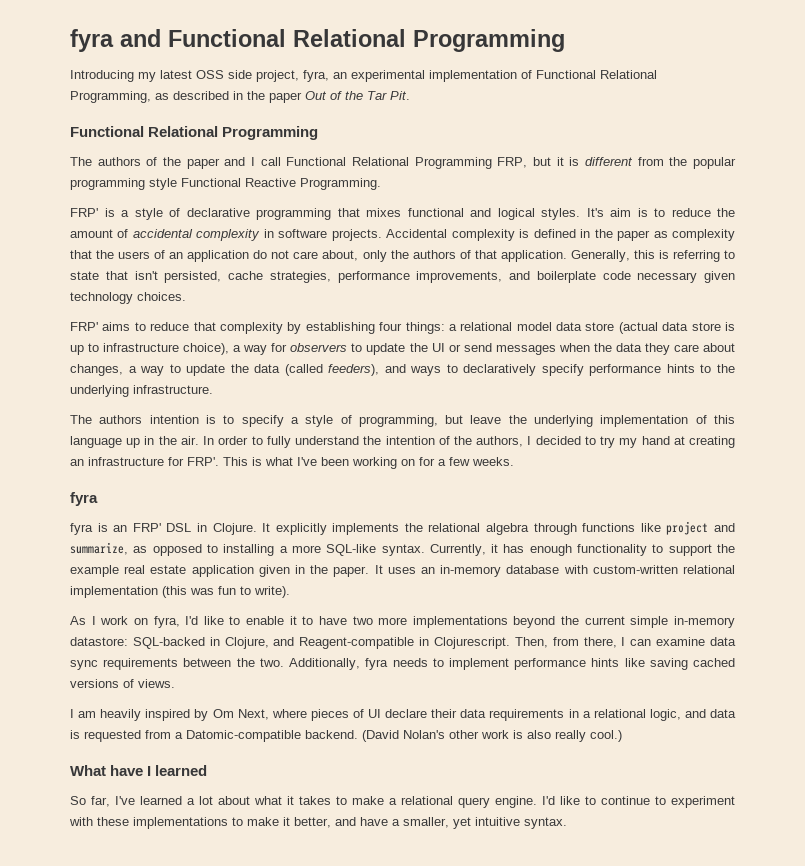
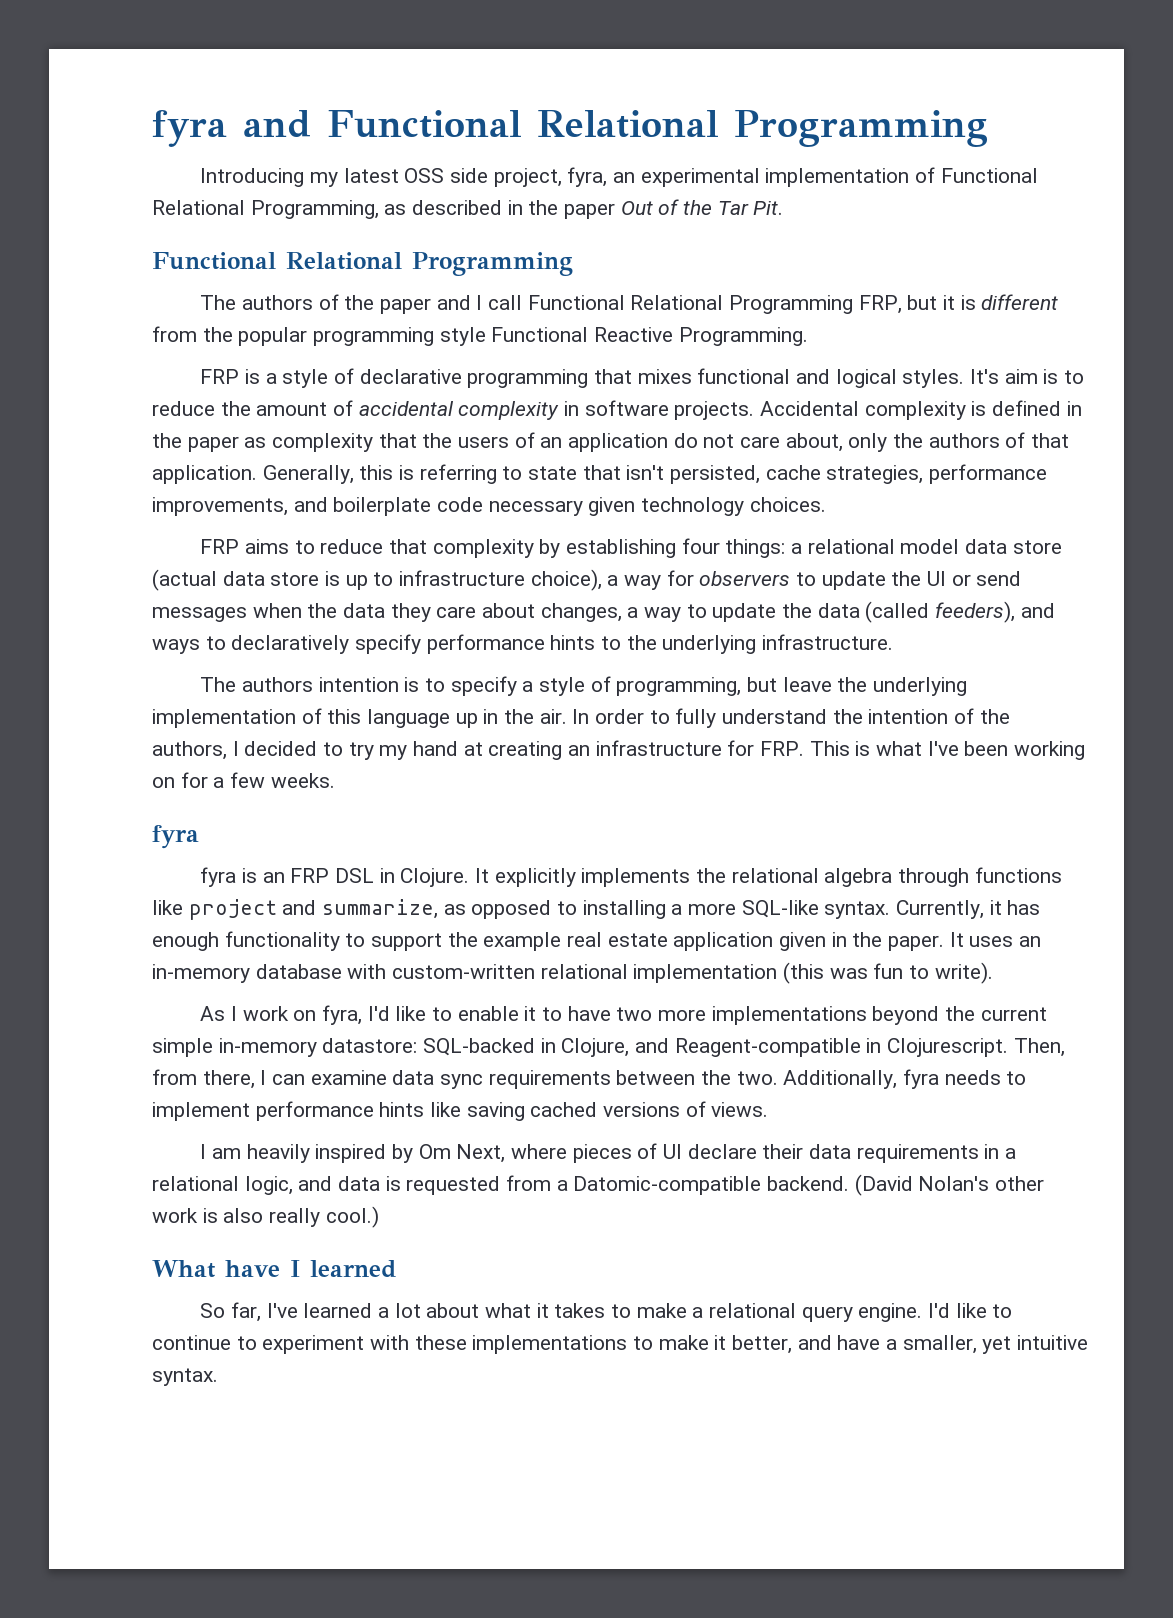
- FRP' is a style of declarative programming that mixes functional and logical styles.
+ FRP is a style of declarative programming that mixes functional and logical styles.
- FRP' aims to reduce that complexity by establishing four things: a relational model data store (actual data store is up to infrastructure choice), a way for observers to update the UI or send messages when the data they care about changes, a way to update the data (called feeders), and ways to declaratively specify performance hints to the underlying infrastructure.
+ FRP aims to reduce that complexity by establishing four things: a relational model data store (actual data store is up to infrastructure choice), a way for observers to update the UI or send messages when the data they care about changes, a way to update the data (called feeders), and ways to declaratively specify performance hints to the underlying infrastructure.
- In order to fully understand the intention of the authors, I decided to try my hand at creating an infrastructure for FRP'. This is what I've been working on for a few weeks.
+ In order to fully understand the intention of the authors, I decided to try my hand at creating an infrastructure for FRP. This is what I've been working on for a few weeks.
- fyra is an FRP' DSL in Clojure.
+ fyra is an FRP DSL in Clojure.

